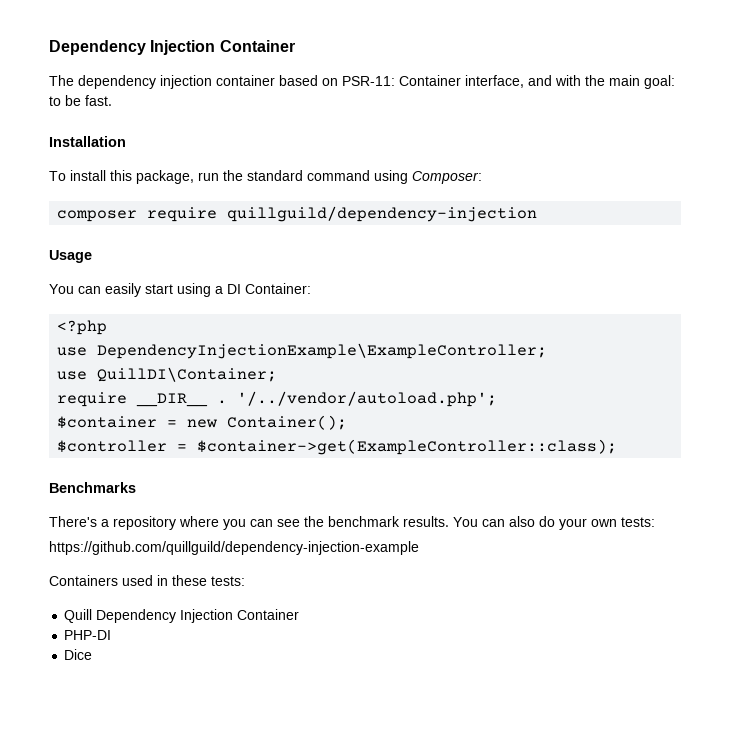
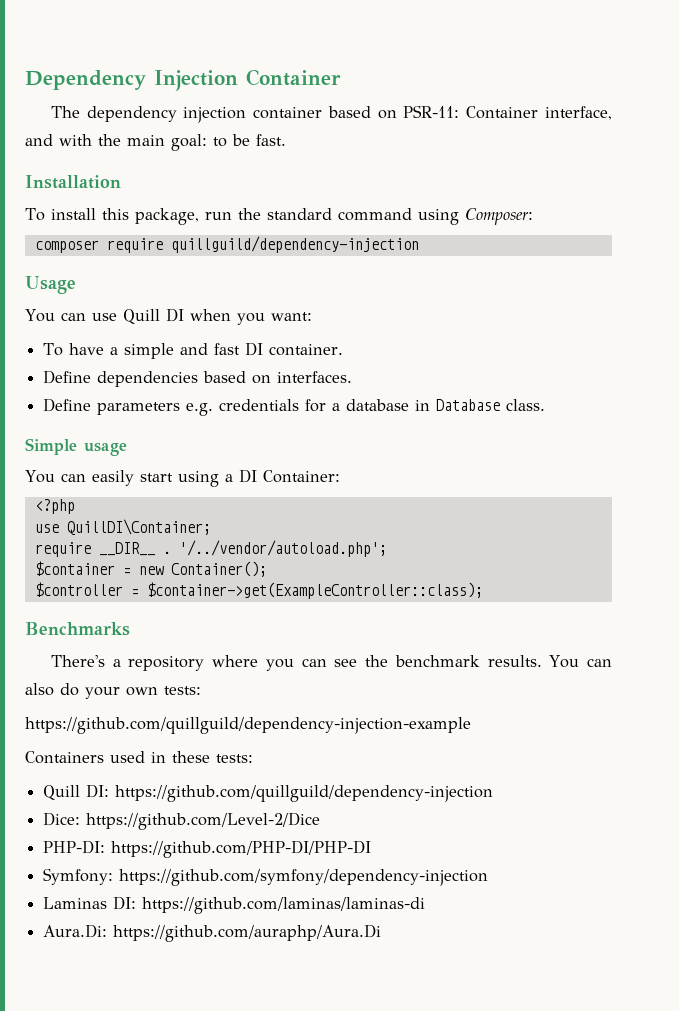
+ You can use Quill DI when you want:
+ To have a simple and fast DI container.
+ Define dependencies based on interfaces.
+ Define parameters e.g. credentials for a database in Database class.
+ Simple usage
- use DependencyInjectionExample\ExampleController;
- Quill Dependency Injection Container
- PHP-DI
- Dice
+ Quill DI: https://github.com/quillguild/dependency-injection
+ Dice: https://github.com/Level-2/Dice
+ PHP-DI: https://github.com/PHP-DI/PHP-DI
+ Symfony: https://github.com/symfony/dependency-injection
+ Laminas DI: https://github.com/laminas/laminas-di
+ Aura.Di: https://github.com/auraphp/Aura.Di

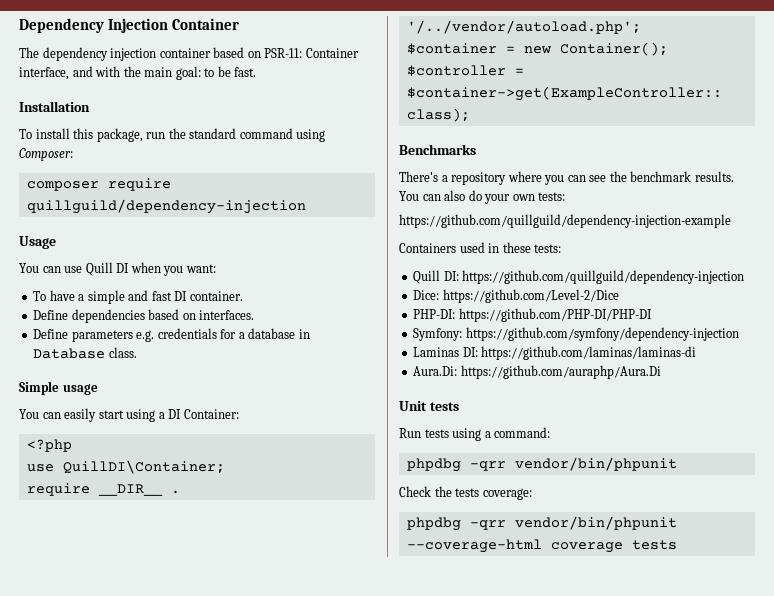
+ Unit tests
+ Run tests using a command:
+ phpdbg -qrr vendor/bin/phpunit
+ Check the tests coverage:
+ phpdbg -qrr vendor/bin/phpunit --coverage-html coverage tests

